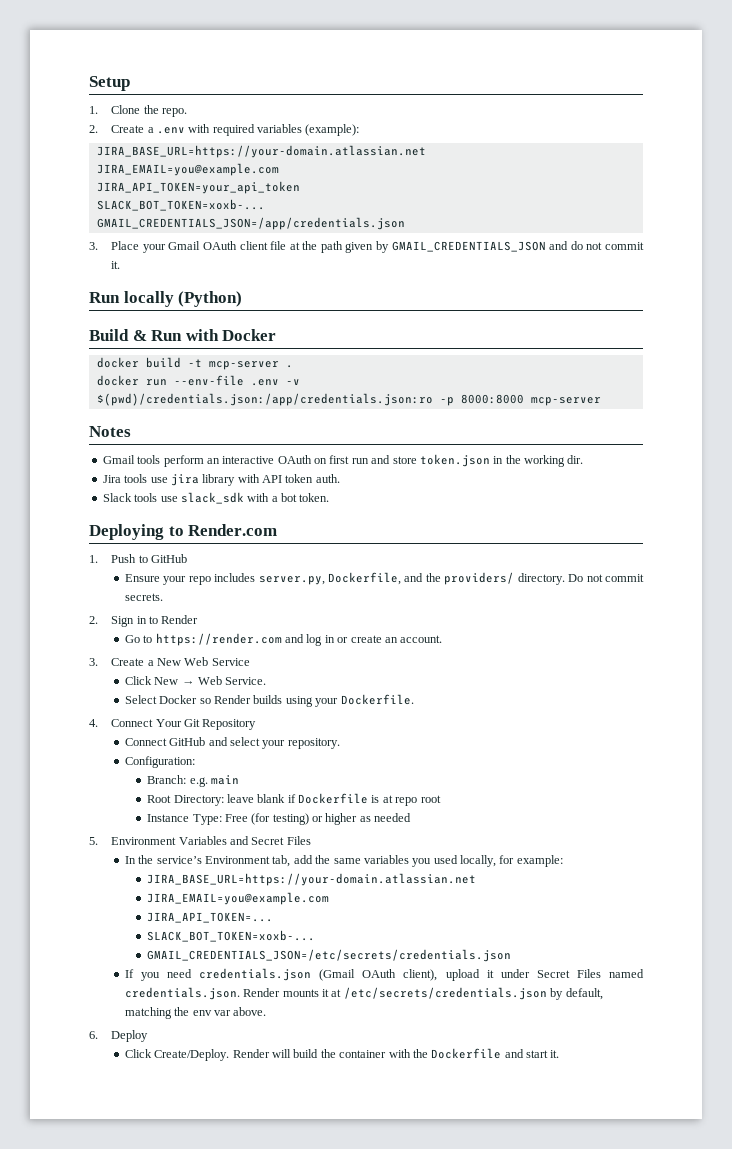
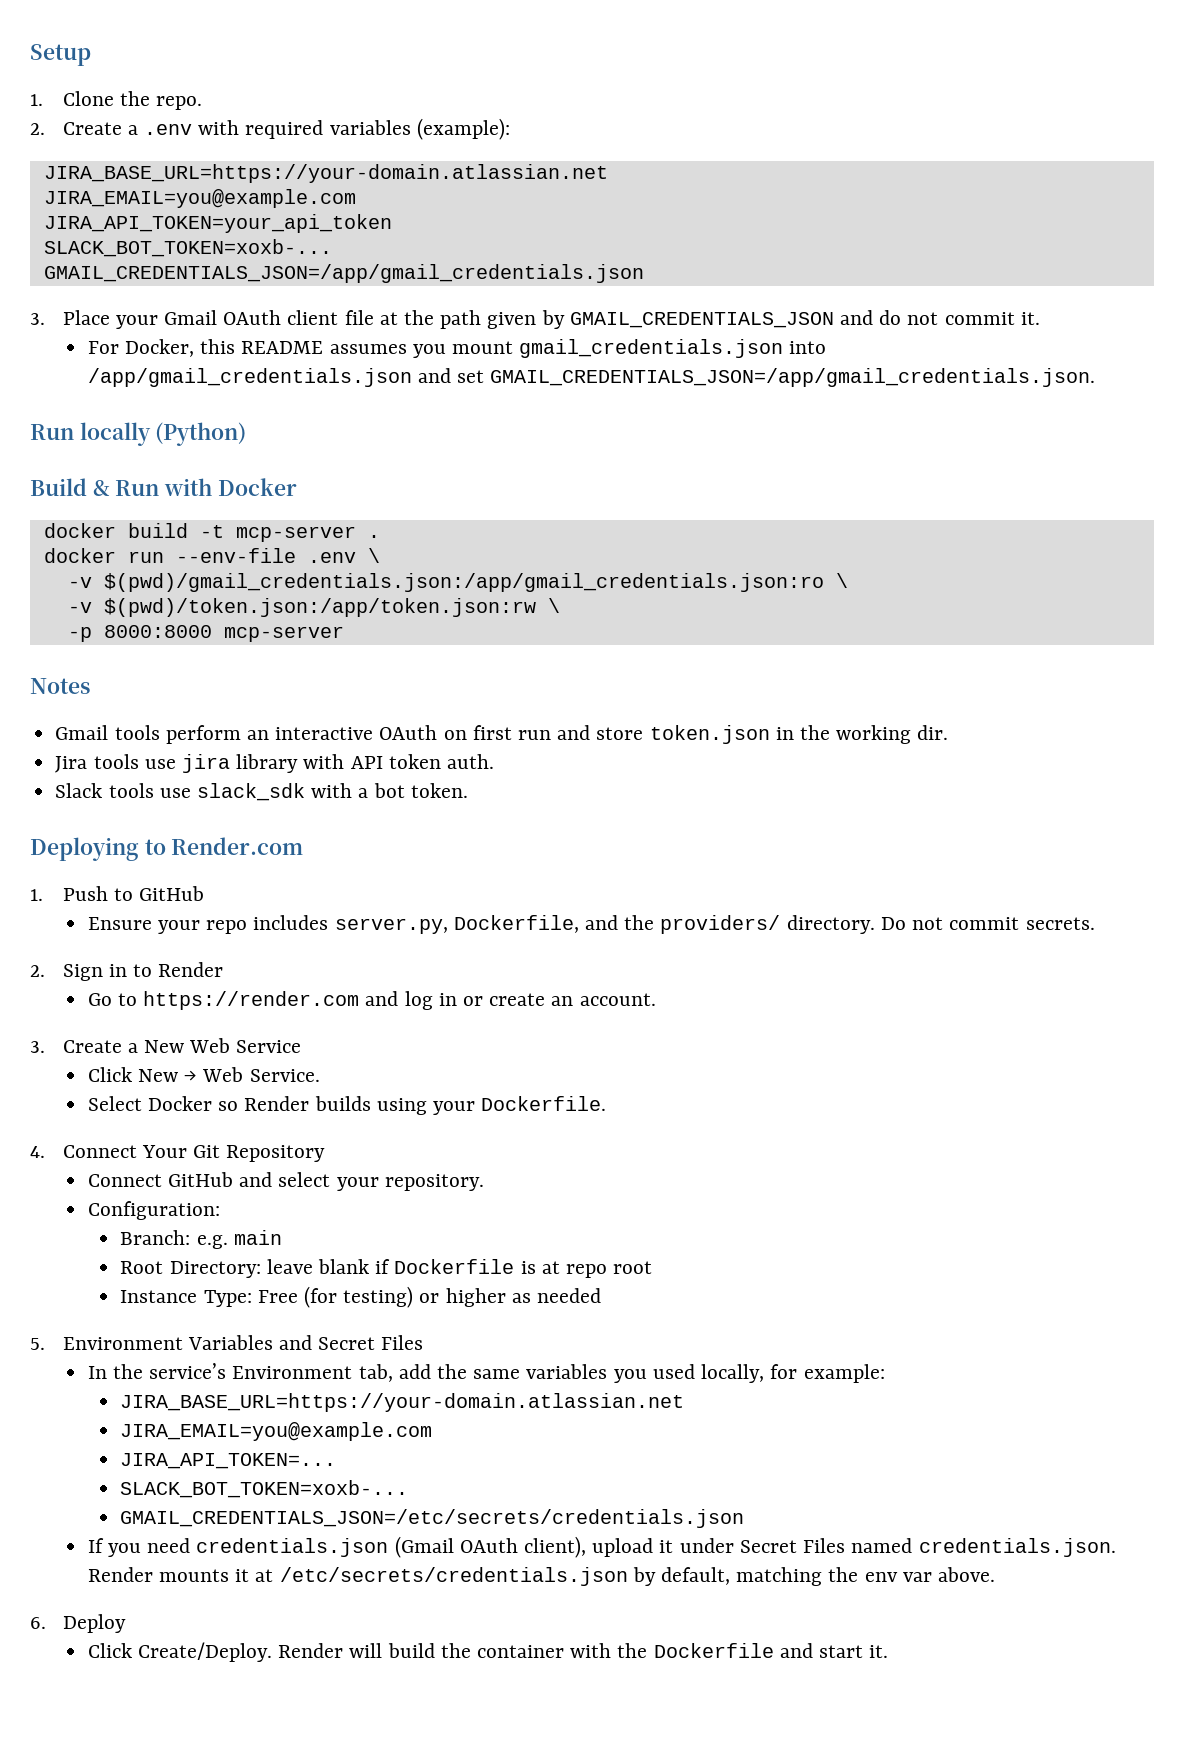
- GMAIL_CREDENTIALS_JSON=/app/credentials.json
+ GMAIL_CREDENTIALS_JSON=/app/gmail_credentials.json
+ For Docker, this README assumes you mount gmail_credentials.json into /app/gmail_credentials.json and set GMAIL_CREDENTIALS_JSON=/app/gmail_credentials.json.
- docker run --env-file .env -v $(pwd)/credentials.json:/app/credentials.json:ro -p 8000:8000 mcp-server
+ docker run --env-file .env \
+ -v $(pwd)/gmail_credentials.json:/app/gmail_credentials.json:ro \
+ -v $(pwd)/token.json:/app/token.json:rw \
+ -p 8000:8000 mcp-server

